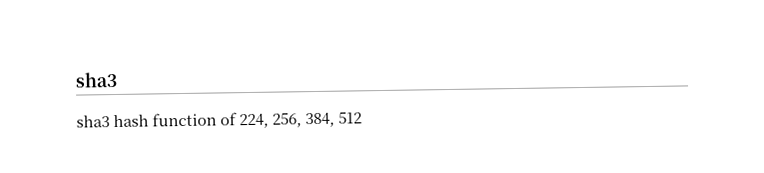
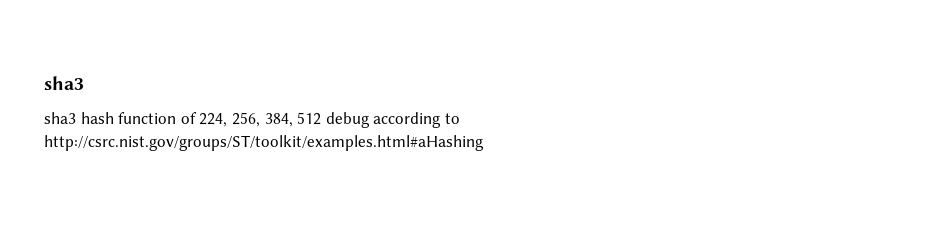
- sha3 hash function of 224, 256, 384, 512
+ sha3 hash function of 224, 256, 384, 512 debug according to http://csrc.nist.gov/groups/ST/toolkit/examples.html#aHashing

